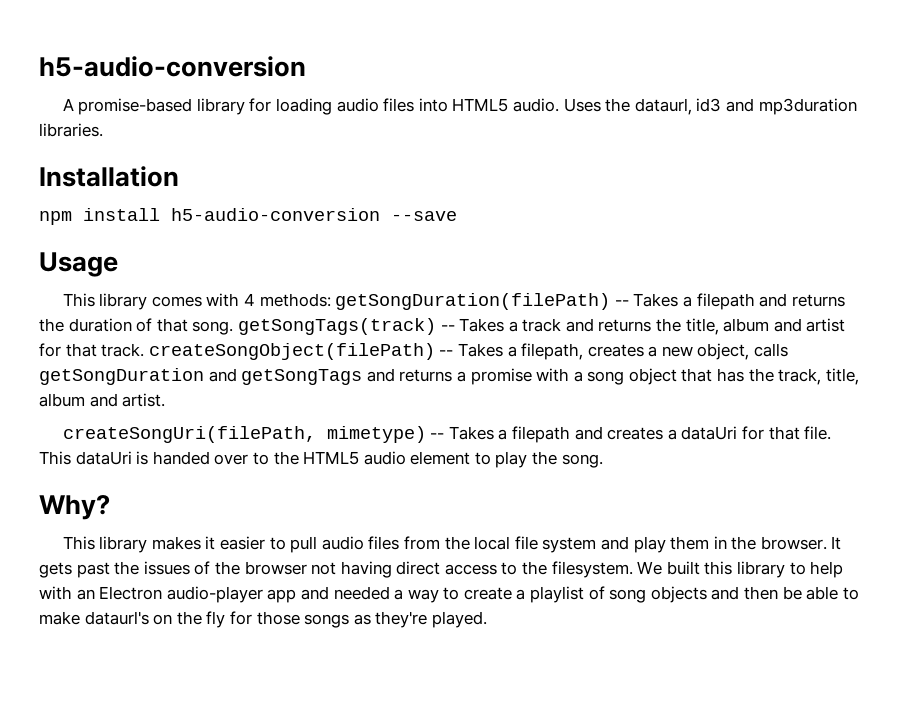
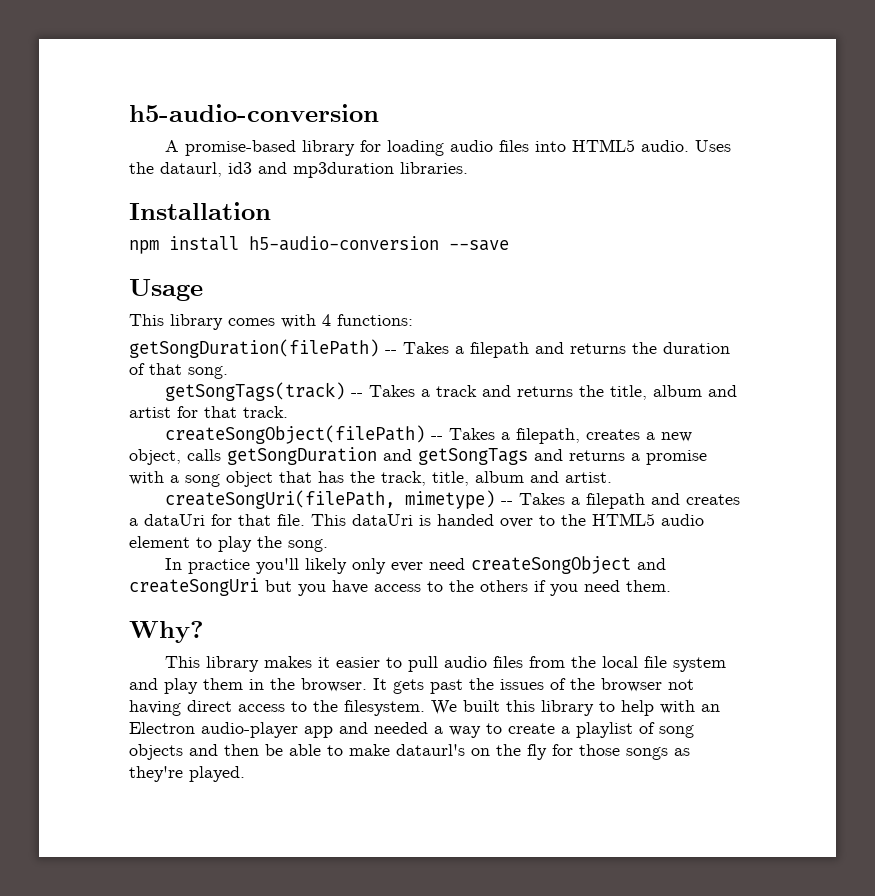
- This library comes with 4 methods: getSongDuration(filePath) -- Takes a filepath and returns the duration of that song. getSongTags(track) -- Takes a track and returns the title, album and artist for that track. createSongObject(filePath) -- Takes a filepath, creates a new object, calls getSongDuration and getSongTags and returns a promise with a song object that has the track, title, album and artist.
+ This library comes with 4 functions:
+ getSongDuration(filePath) -- Takes a filepath and returns the duration of that song.
+ getSongTags(track) -- Takes a track and returns the title, album and artist for that track.
+ createSongObject(filePath) -- Takes a filepath, creates a new object, calls getSongDuration and getSongTags and returns a promise with a song object that has the track, title, album and artist.
+ In practice you'll likely only ever need createSongObject and createSongUri but you have access to the others if you need them.

